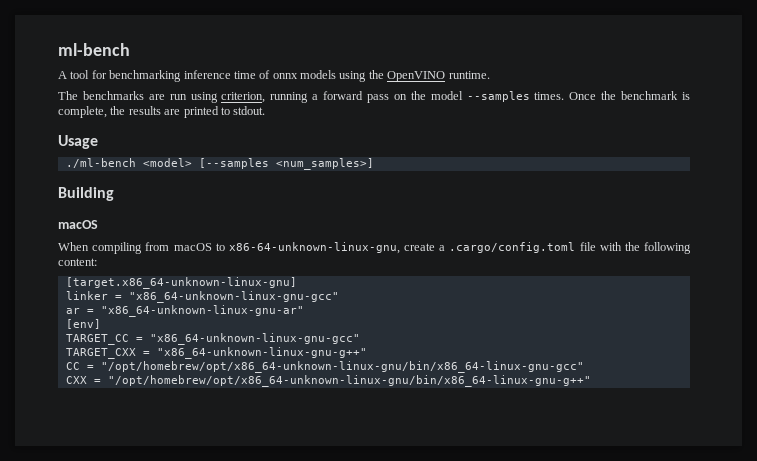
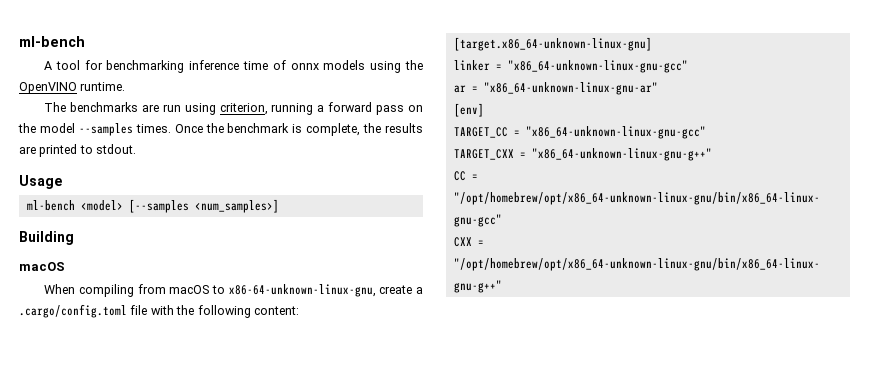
- ./ml-bench <model> [--samples <num_samples>]
+ ml-bench <model> [--samples <num_samples>]

